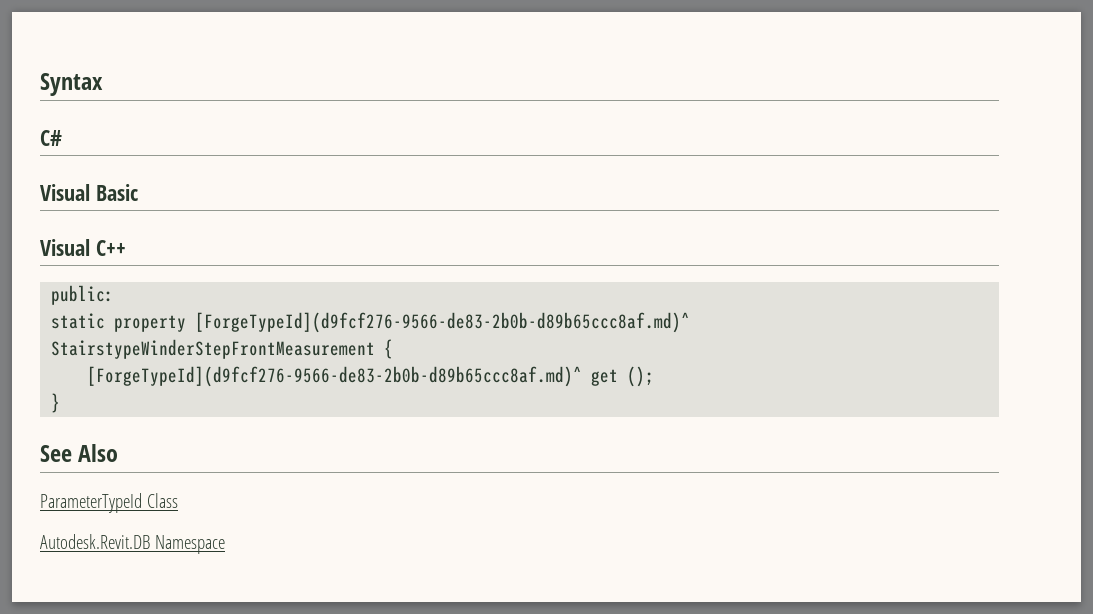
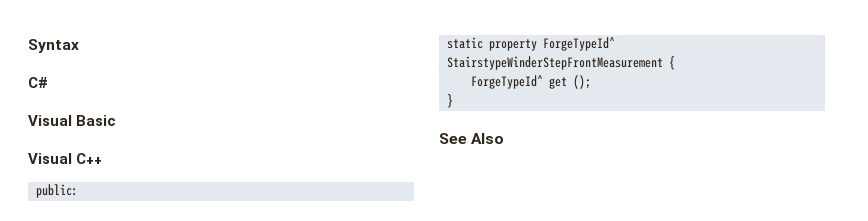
- static property [ForgeTypeId](d9fcf276-9566-de83-2b0b-d89b65ccc8af.md)^ StairstypeWinderStepFrontMeasurement {
+ static property ForgeTypeId^ StairstypeWinderStepFrontMeasurement {
- [ForgeTypeId](d9fcf276-9566-de83-2b0b-d89b65ccc8af.md)^ get ();
+ ForgeTypeId^ get ();
- ParameterTypeId Class
- Autodesk.Revit.DB Namespace

